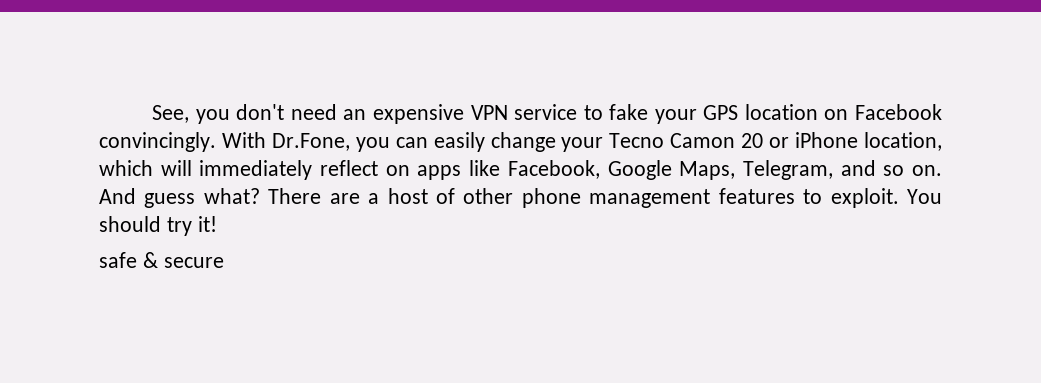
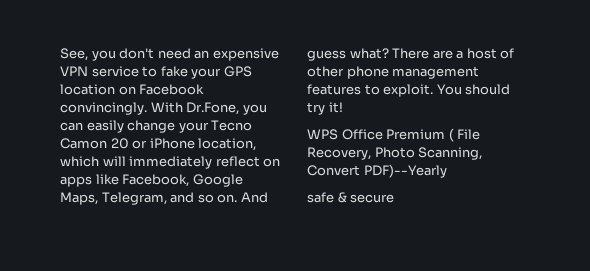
+ WPS Office Premium ( File Recovery, Photo Scanning, Convert PDF)--Yearly

